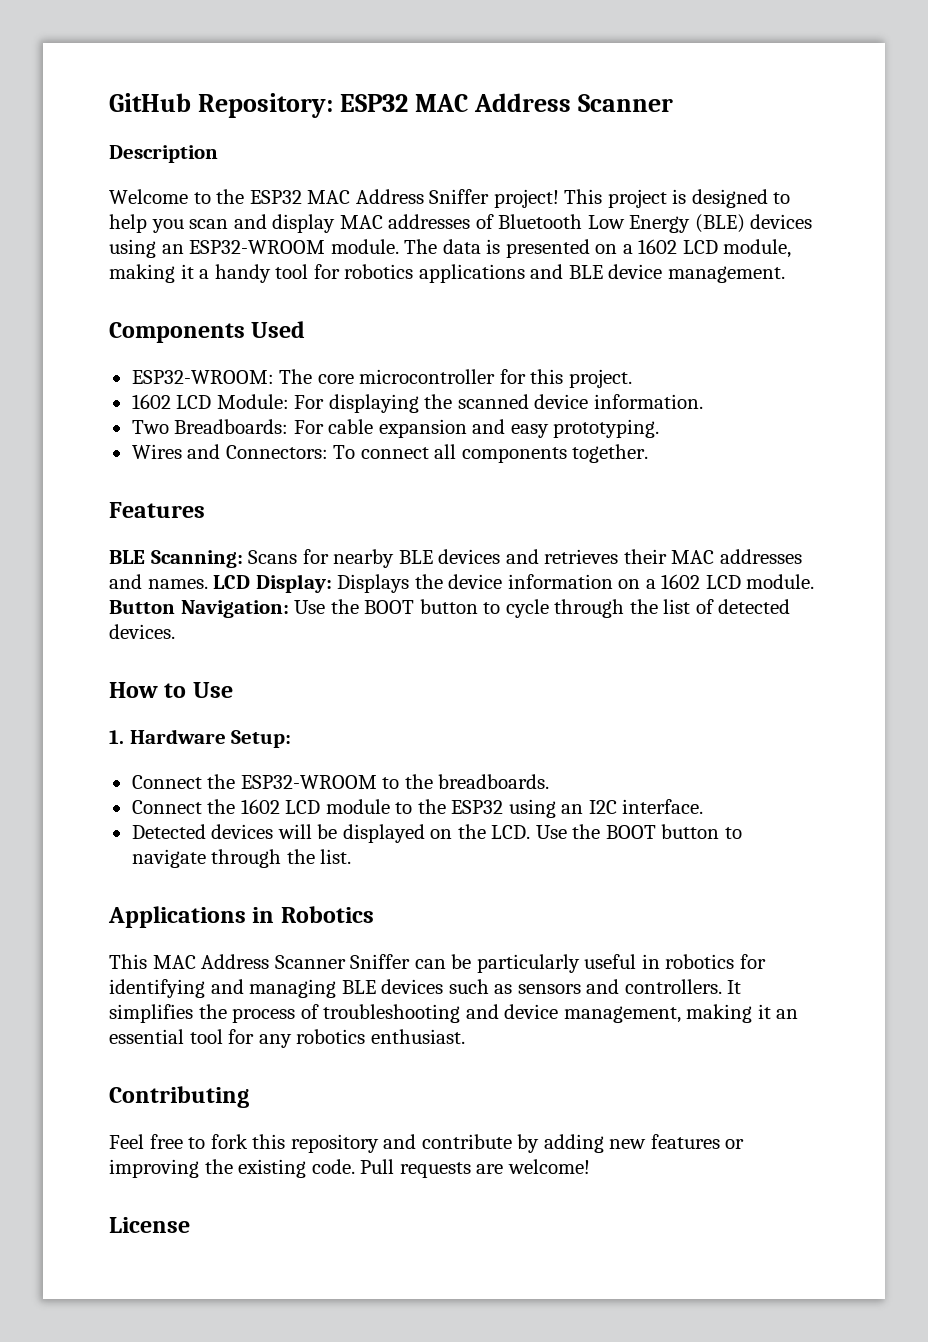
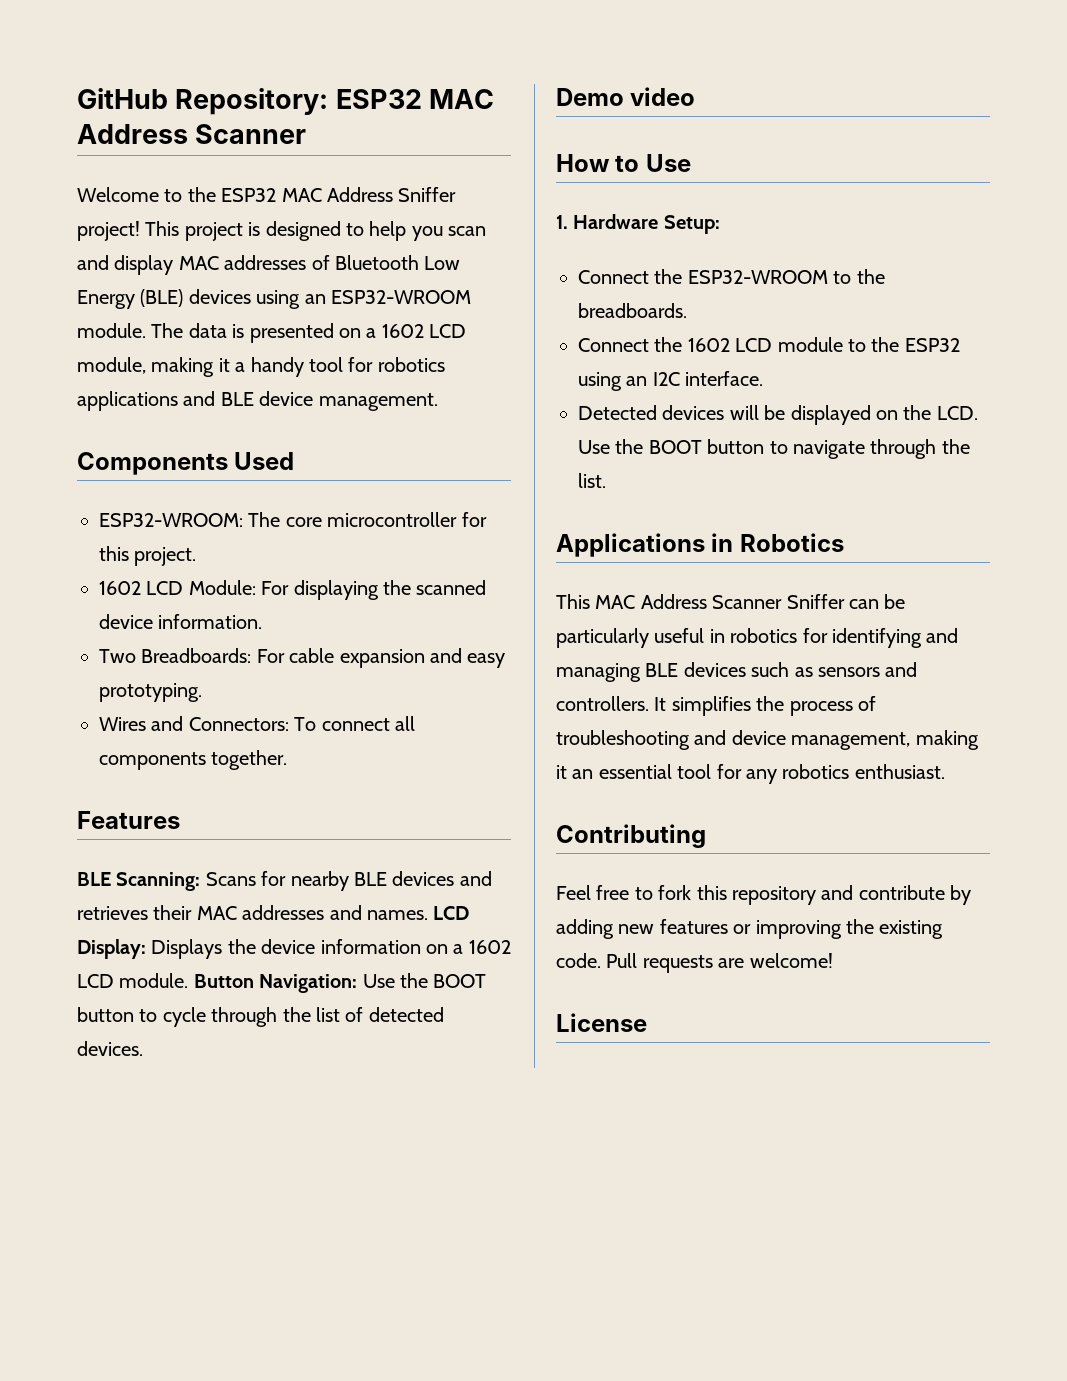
- Description
+ Demo video

